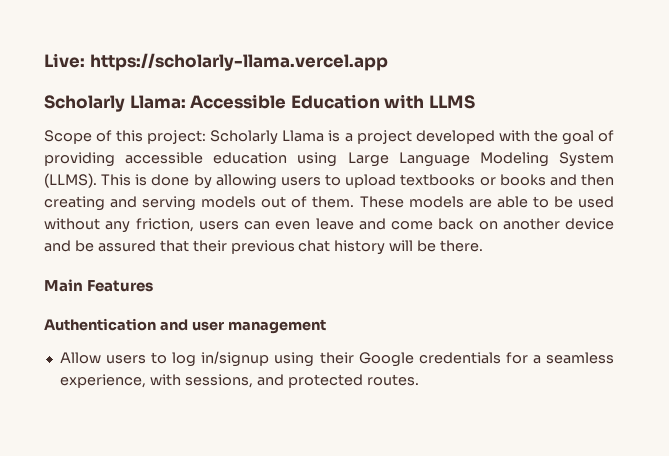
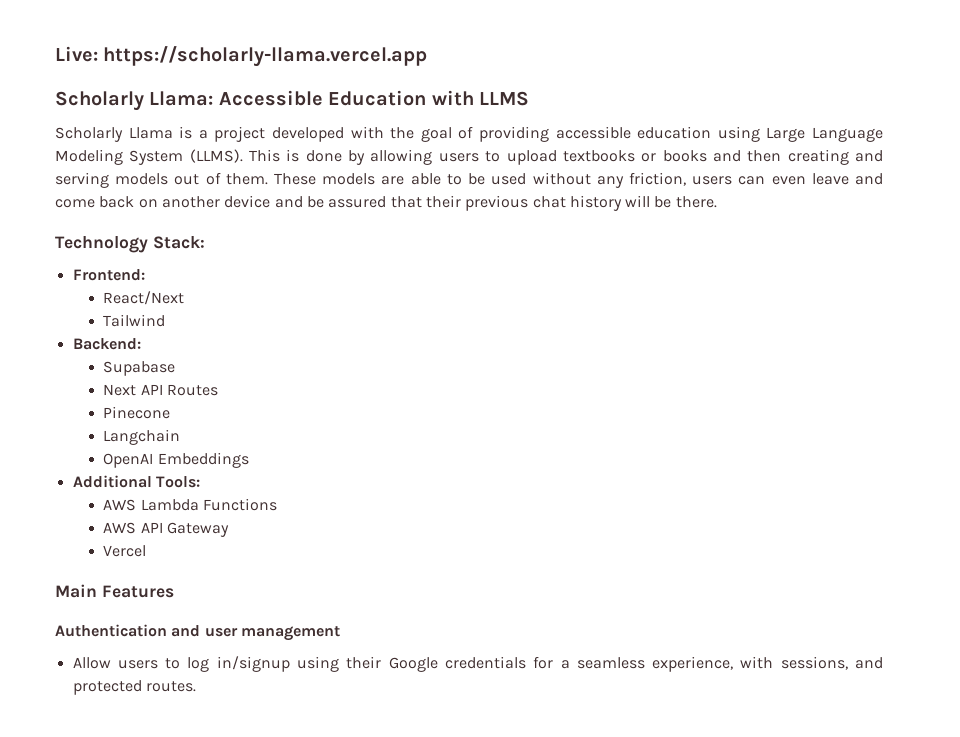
- Scope of this project: Scholarly Llama is a project developed with the goal of providing accessible education using Large Language Modeling System (LLMS).
+ Scholarly Llama is a project developed with the goal of providing accessible education using Large Language Modeling System (LLMS).
+ Technology Stack:
+ Frontend:
+ React/Next
+ Tailwind
+ Backend:
+ Supabase
+ Next API Routes
+ Pinecone
+ Langchain
+ OpenAI Embeddings
+ Additional Tools:
+ AWS Lambda Functions
+ AWS API Gateway
+ Vercel

